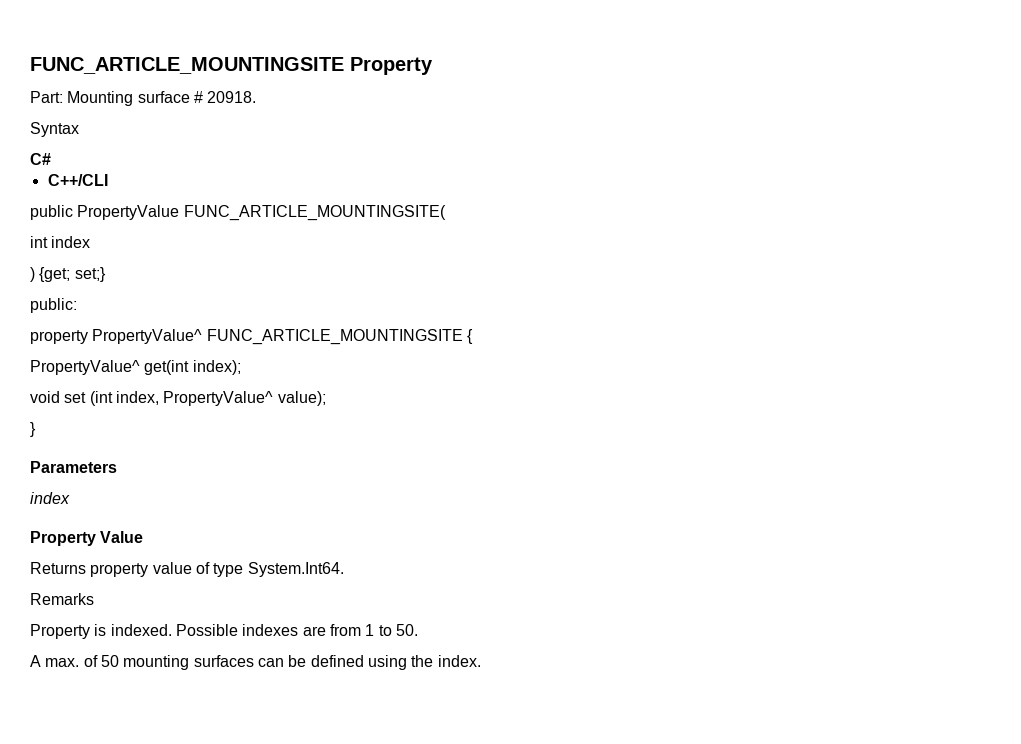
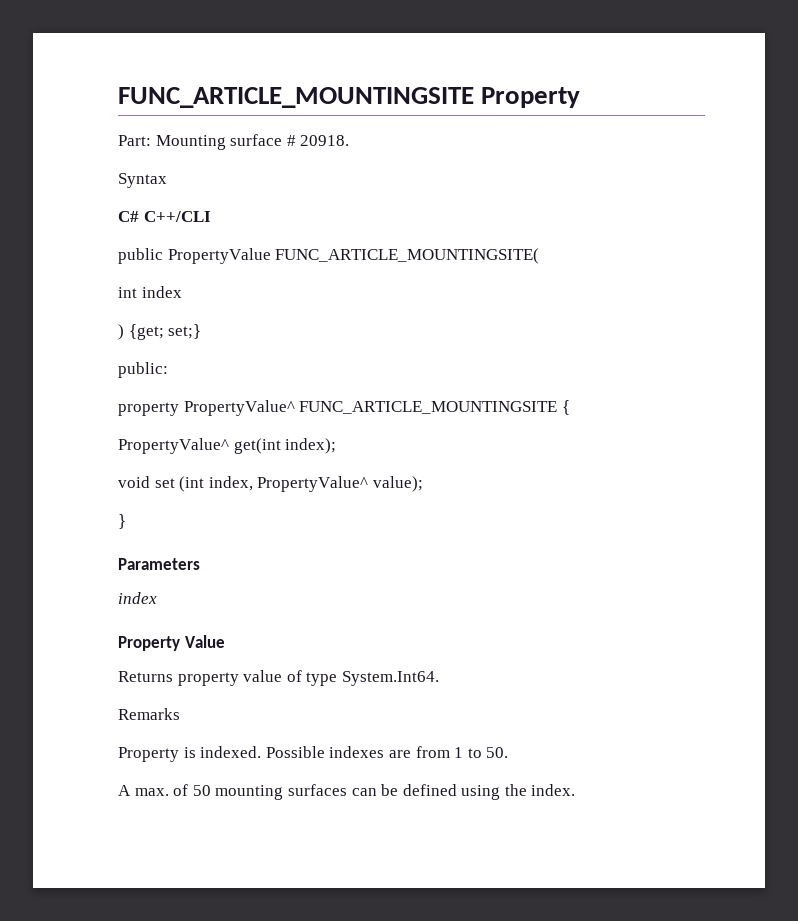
- C#
- C++/CLI
+ C# C++/CLI

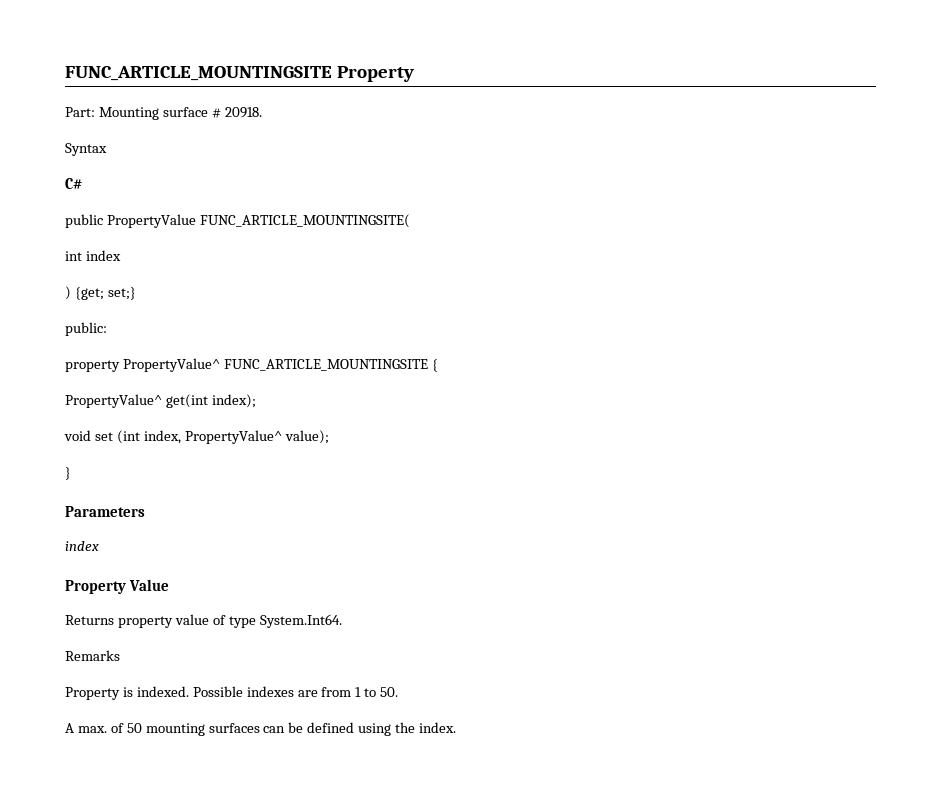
- C# C++/CLI
+ C#

